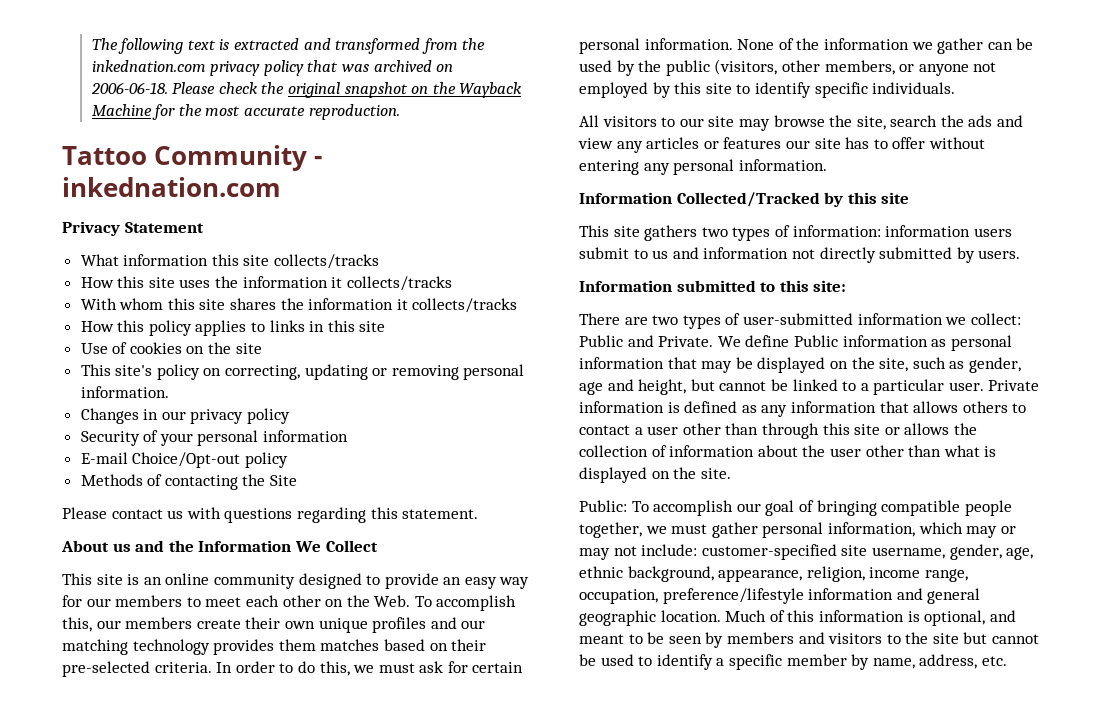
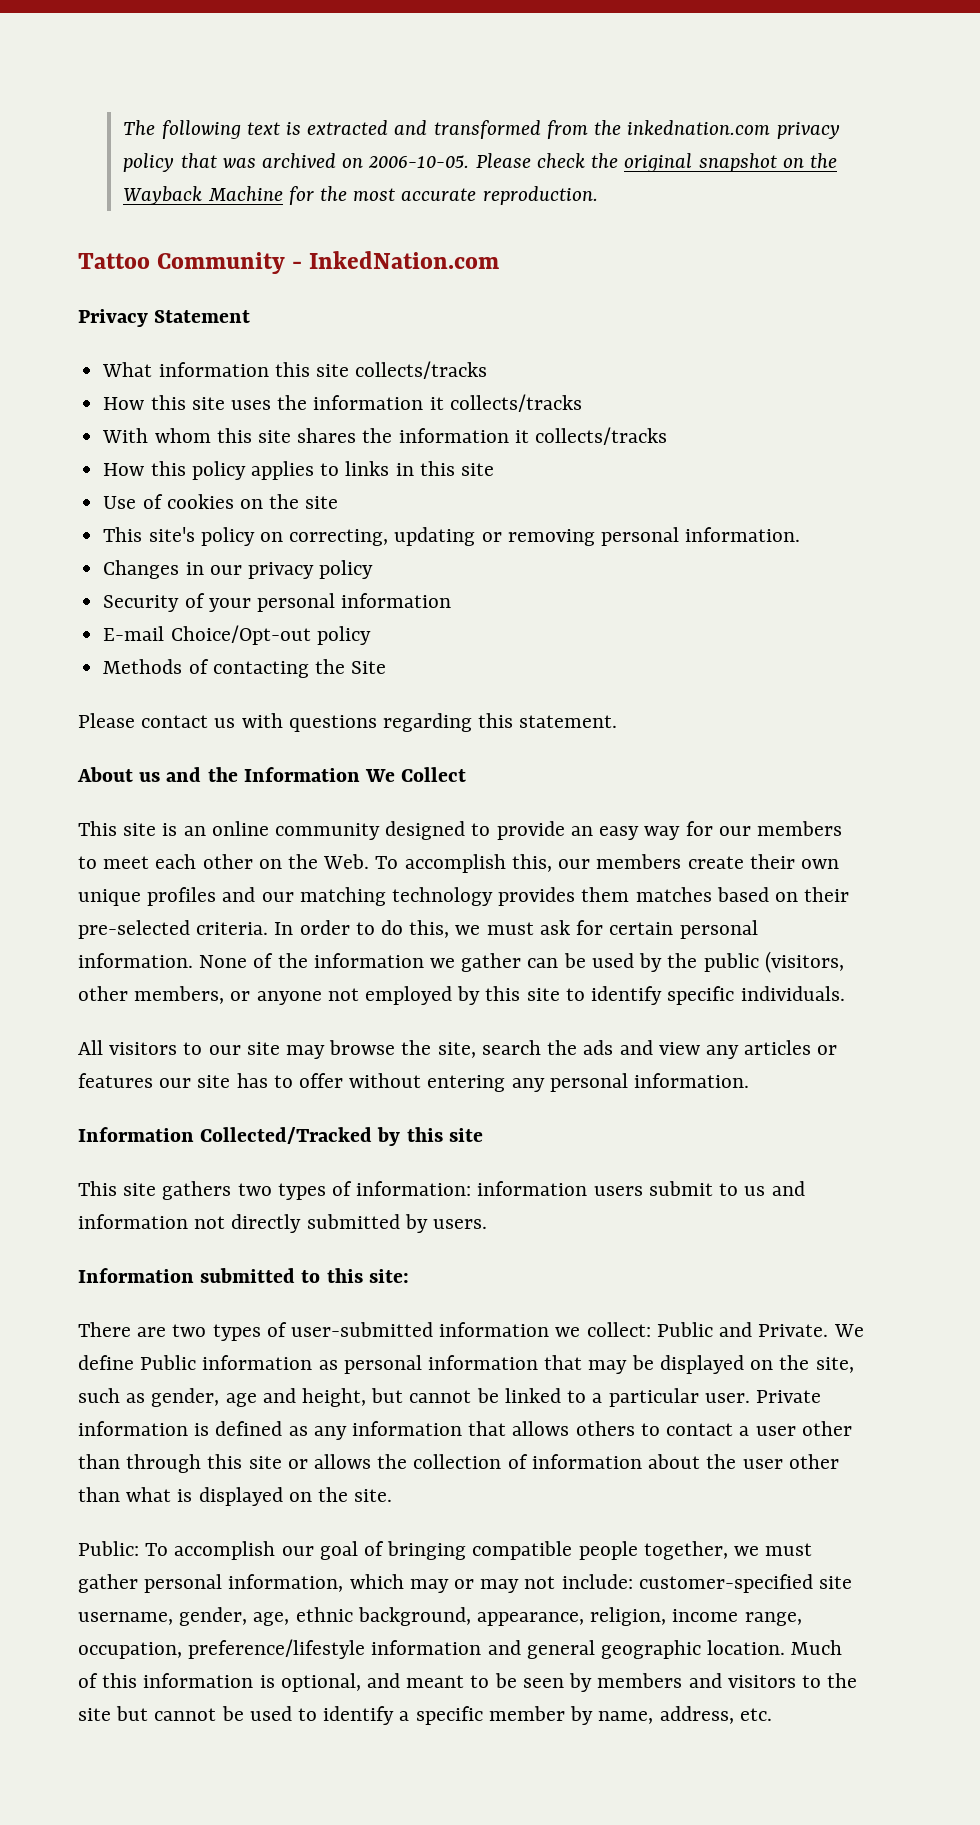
- The following text is extracted and transformed from the inkednation.com privacy policy that was archived on 2006-06-18.
+ The following text is extracted and transformed from the inkednation.com privacy policy that was archived on 2006-10-05.
- Tattoo Community - inkednation.com
+ Tattoo Community - InkedNation.com

